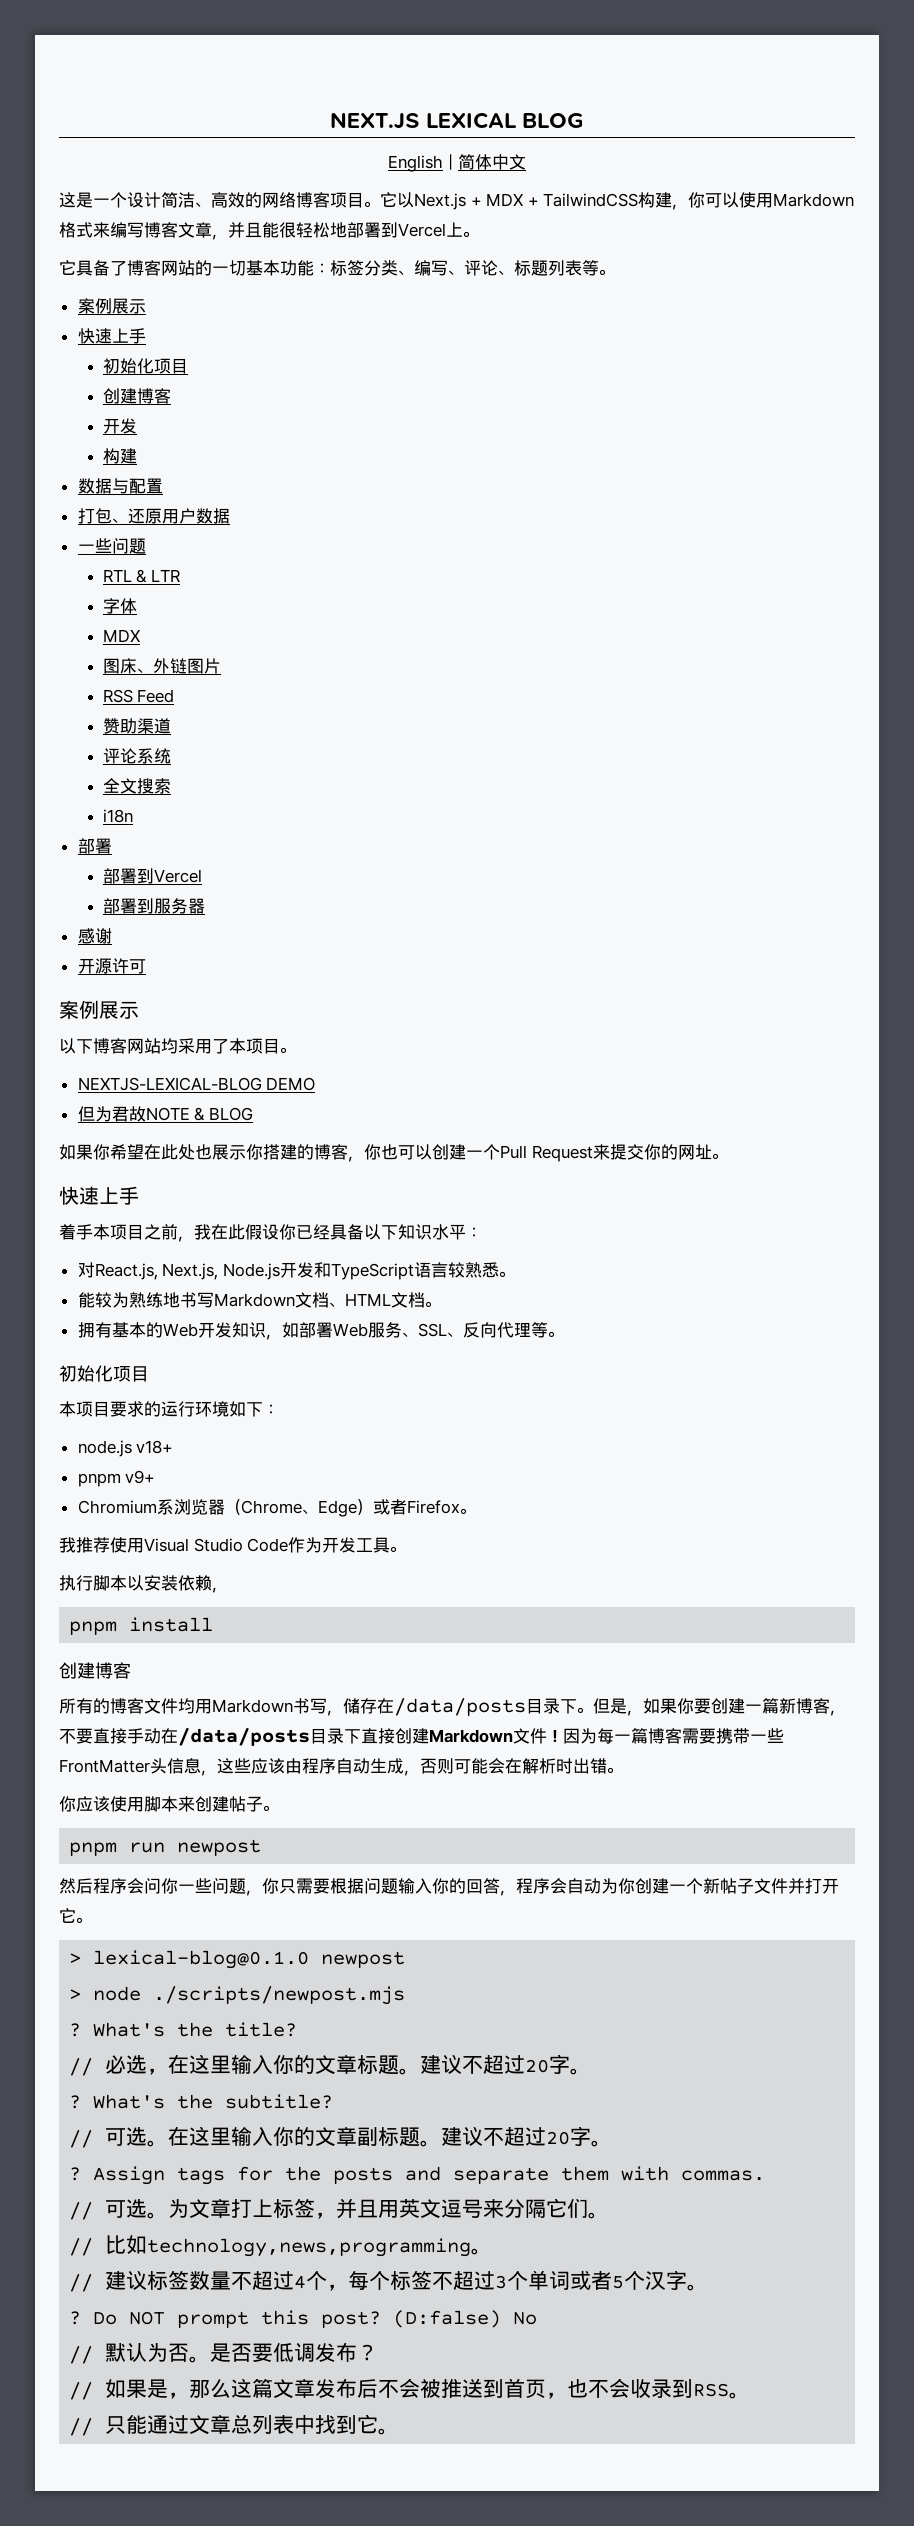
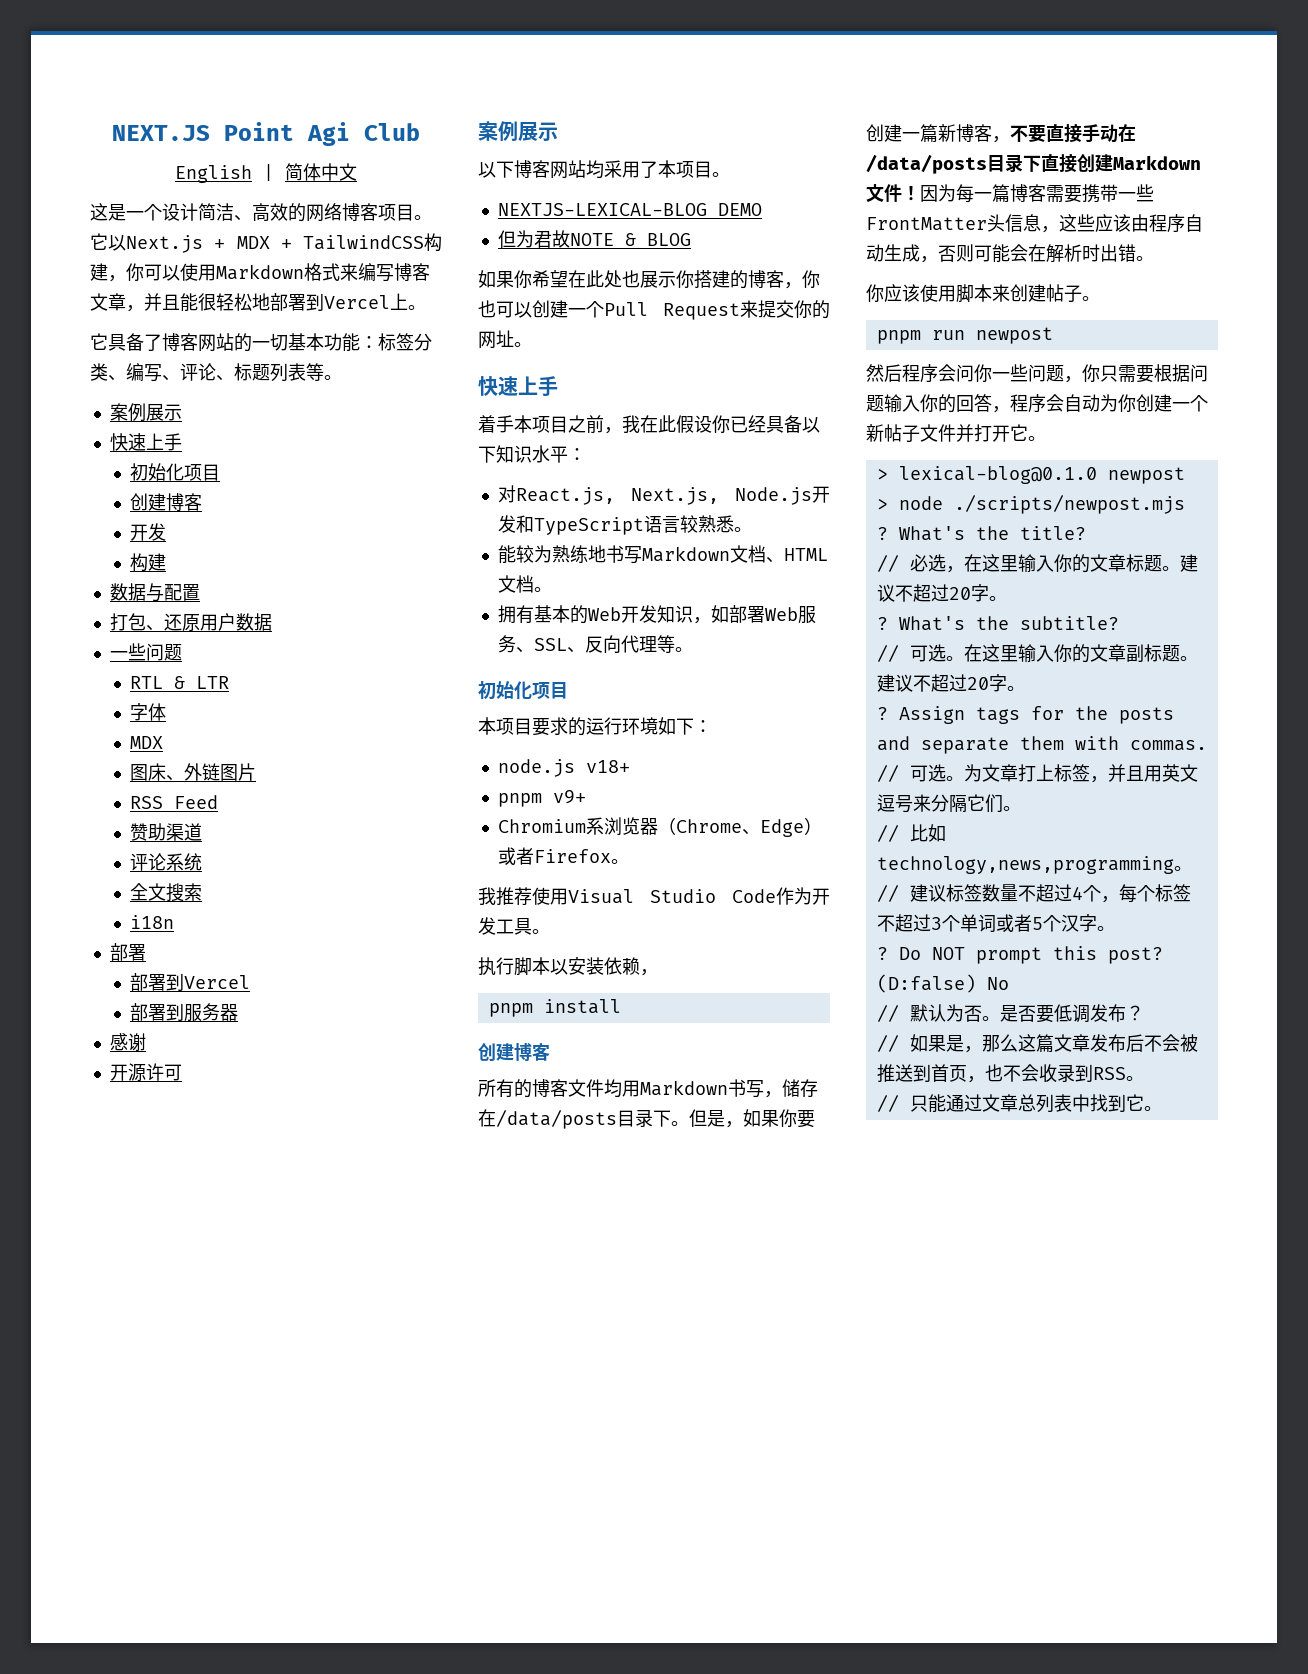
- NEXT.JS LEXICAL BLOG
+ NEXT.JS Point Agi Club

